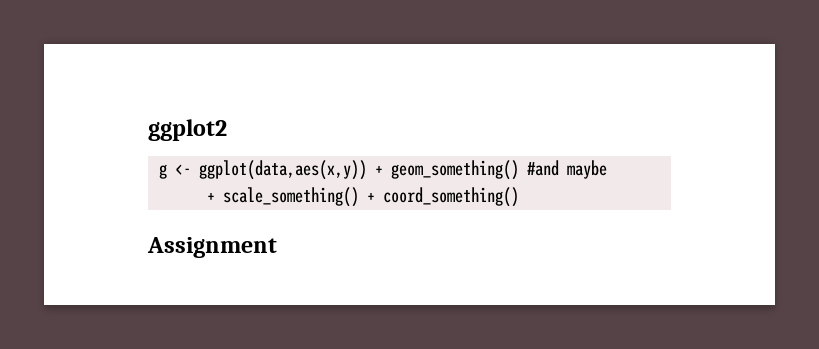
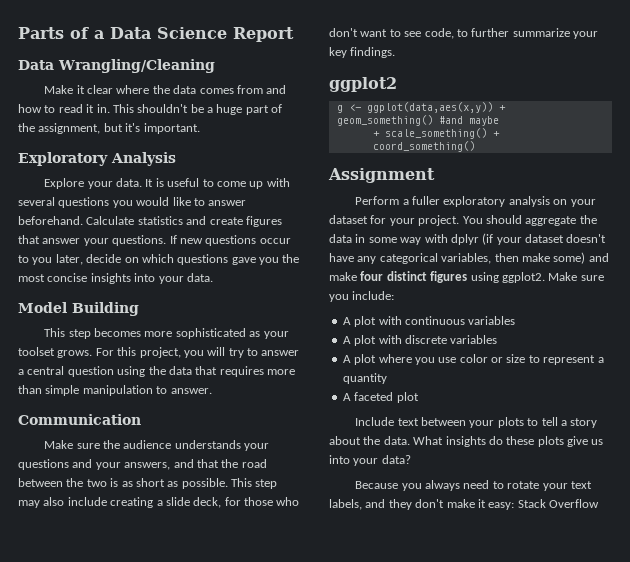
+ Parts of a Data Science Report
+ Data Wrangling/Cleaning
+ Make it clear where the data comes from and how to read it in. This shouldn't be a huge part of the assignment, but it's important.
+ Exploratory Analysis
+ Explore your data. It is useful to come up with several questions you would like to answer beforehand. Calculate statistics and create figures that answer your questions. If new questions occur to you later, decide on which questions gave you the most concise insights into your data.
+ Model Building
+ This step becomes more sophisticated as your toolset grows. For this project, you will try to answer a central question using the data that requires more than simple manipulation to answer.
+ Communication
+ Make sure the audience understands your questions and your answers, and that the road between the two is as short as possible. This step may also include creating a slide deck, for those who don't want to see code, to further summarize your key findings.
+ Perform a fuller exploratory analysis on your dataset for your project. You should aggregate the data in some way with dplyr (if your dataset doesn't have any categorical variables, then make some) and make four distinct figures using ggplot2. Make sure you include:
+ A plot with continuous variables
+ A plot with discrete variables
+ A plot where you use color or size to represent a quantity
+ A faceted plot
+ Include text between your plots to tell a story about the data. What insights do these plots give us into your data?
+ Because you always need to rotate your text labels, and they don't make it easy: Stack Overflow

